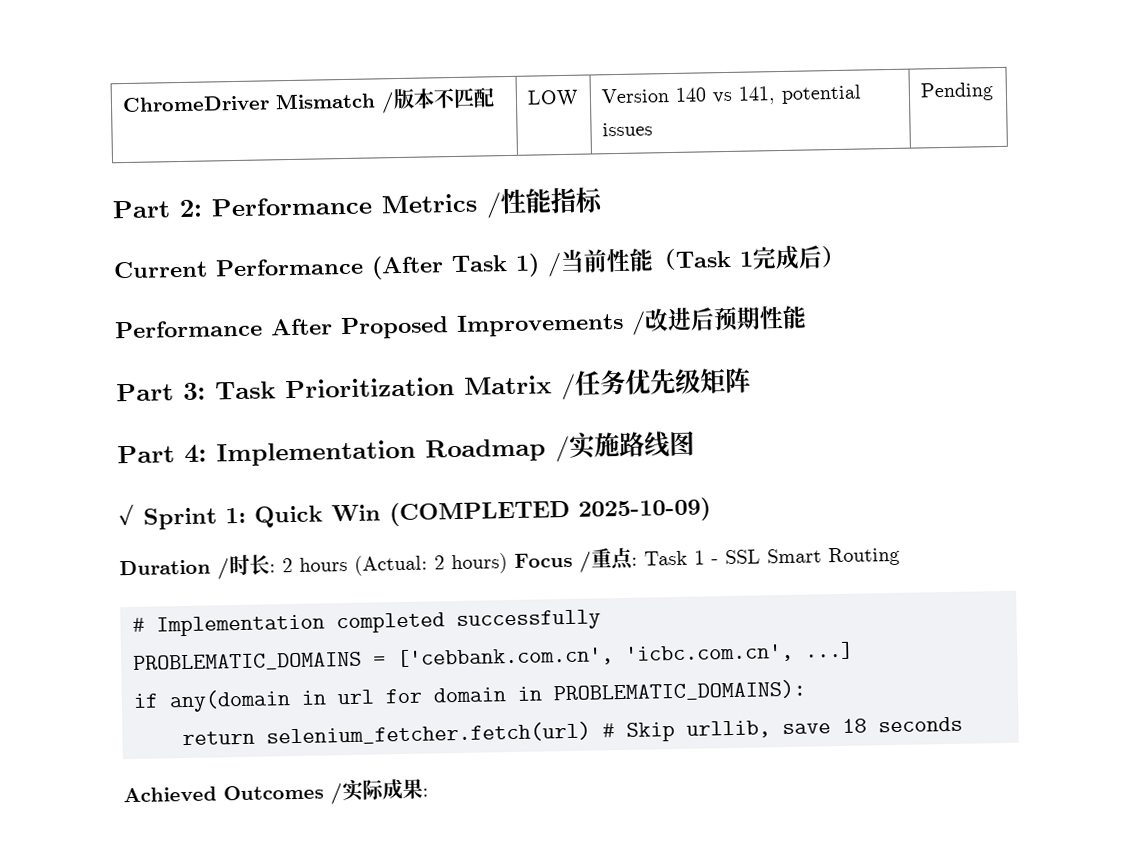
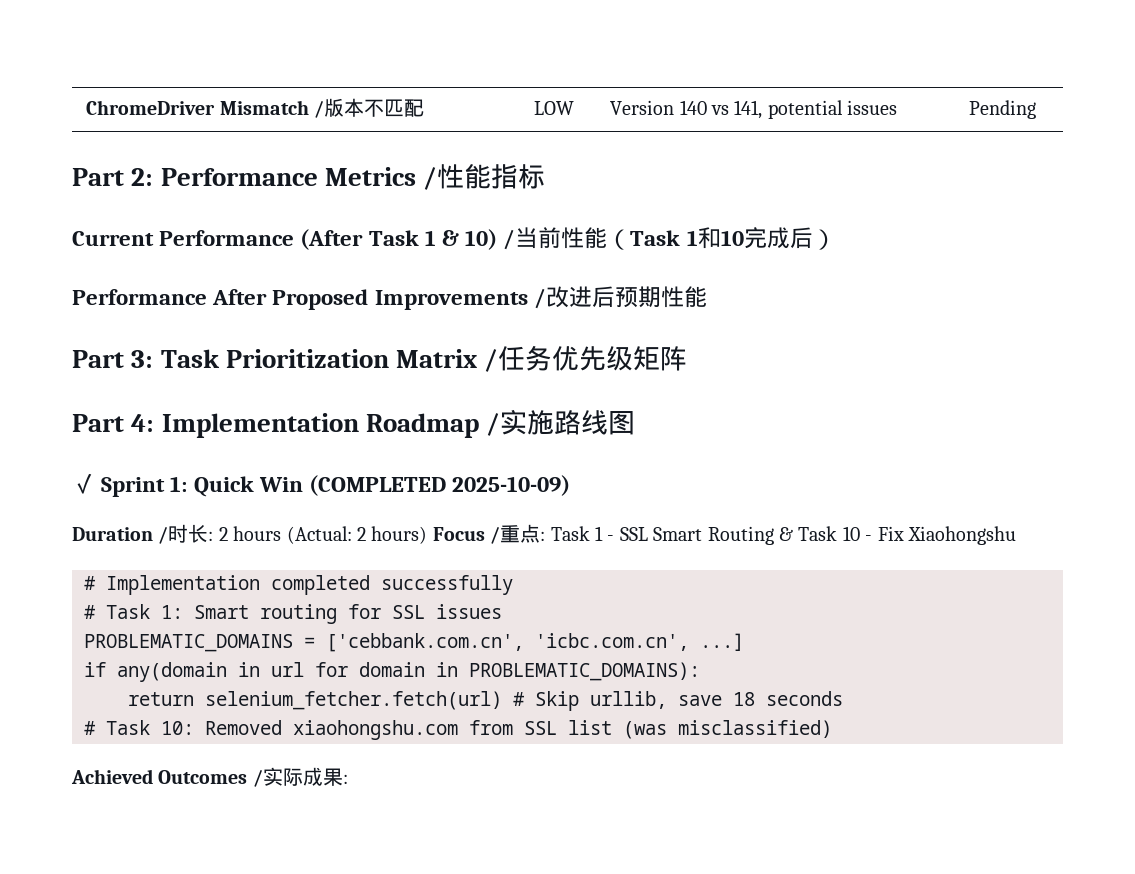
- Current Performance (After Task 1) /当前性能（Task 1完成后）
+ Current Performance (After Task 1 & 10) /当前性能（Task 1和10完成后）
- Duration /时长: 2 hours (Actual: 2 hours) Focus /重点: Task 1 - SSL Smart Routing
+ Duration /时长: 2 hours (Actual: 2 hours) Focus /重点: Task 1 - SSL Smart Routing & Task 10 - Fix Xiaohongshu
  # Implementation completed successfully
+ # Task 1: Smart routing for SSL issues
+ # Task 10: Removed xiaohongshu.com from SSL list (was misclassified)

